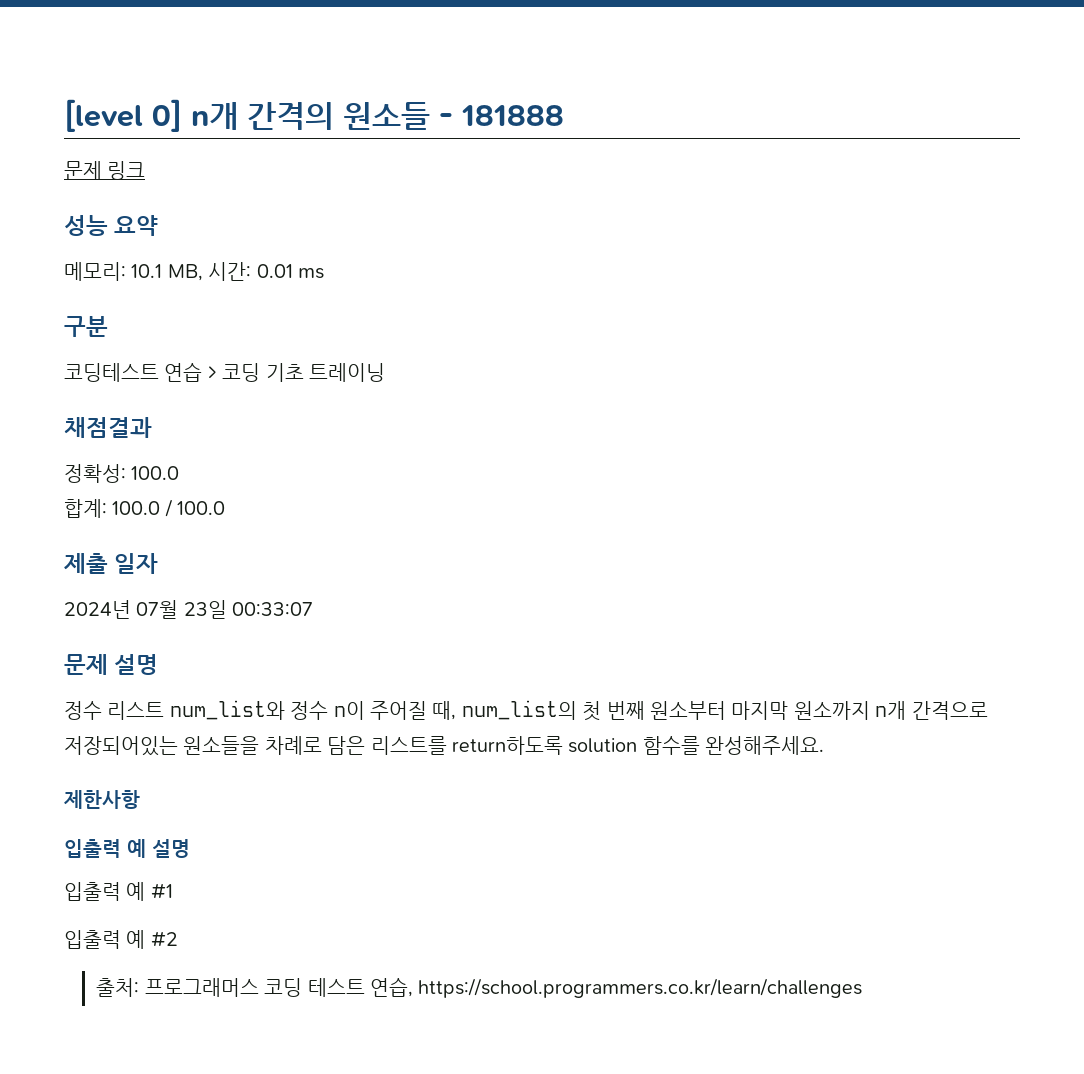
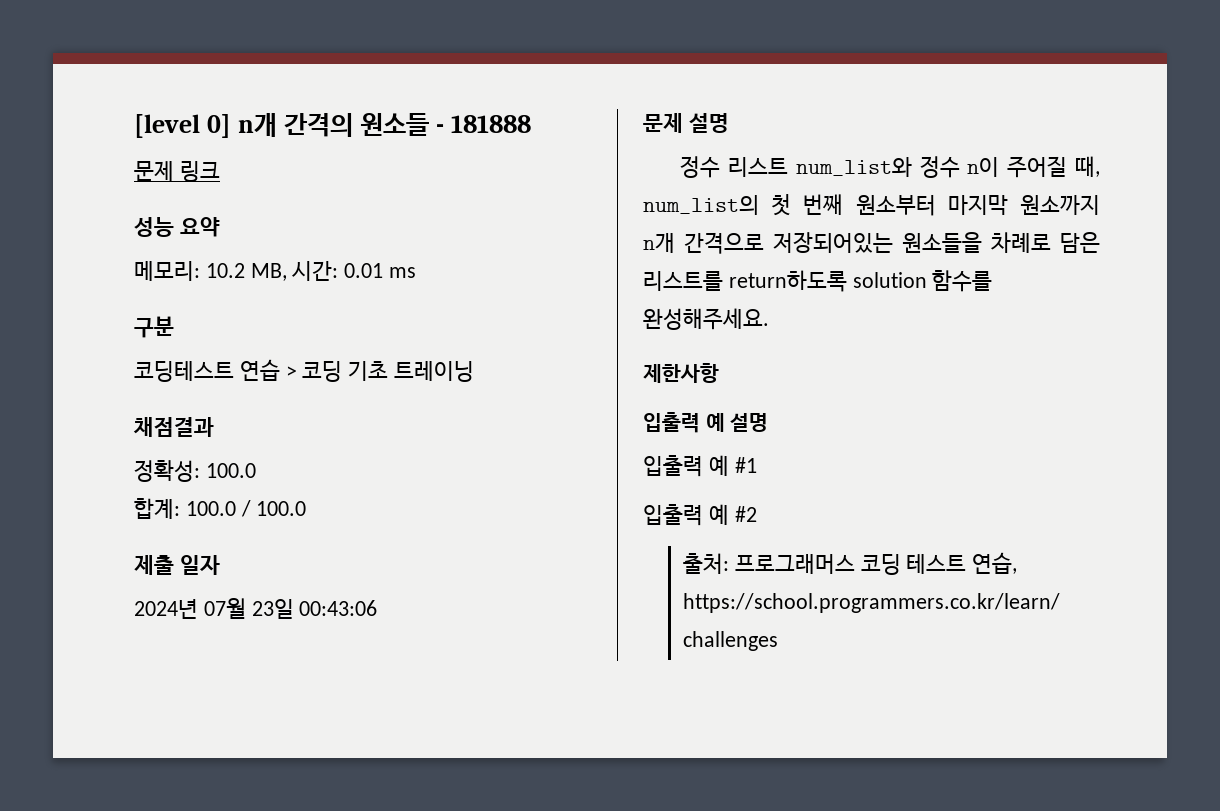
- 메모리: 10.1 MB, 시간: 0.01 ms
+ 메모리: 10.2 MB, 시간: 0.01 ms
- 2024년 07월 23일 00:33:07
+ 2024년 07월 23일 00:43:06

